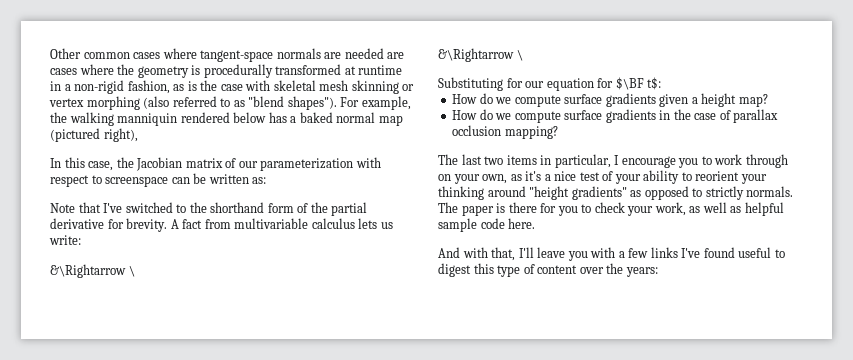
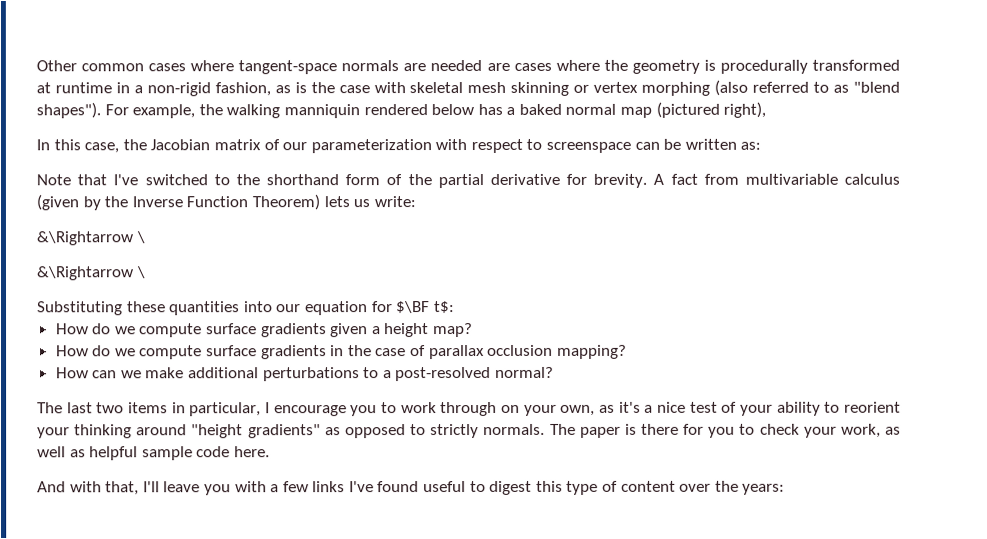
- A fact from multivariable calculus lets us write:
+ A fact from multivariable calculus (given by the Inverse Function Theorem) lets us write:
- Substituting for our equation for $\BF t$:
+ Substituting these quantities into our equation for $\BF t$:
+ How can we make additional perturbations to a post-resolved normal?

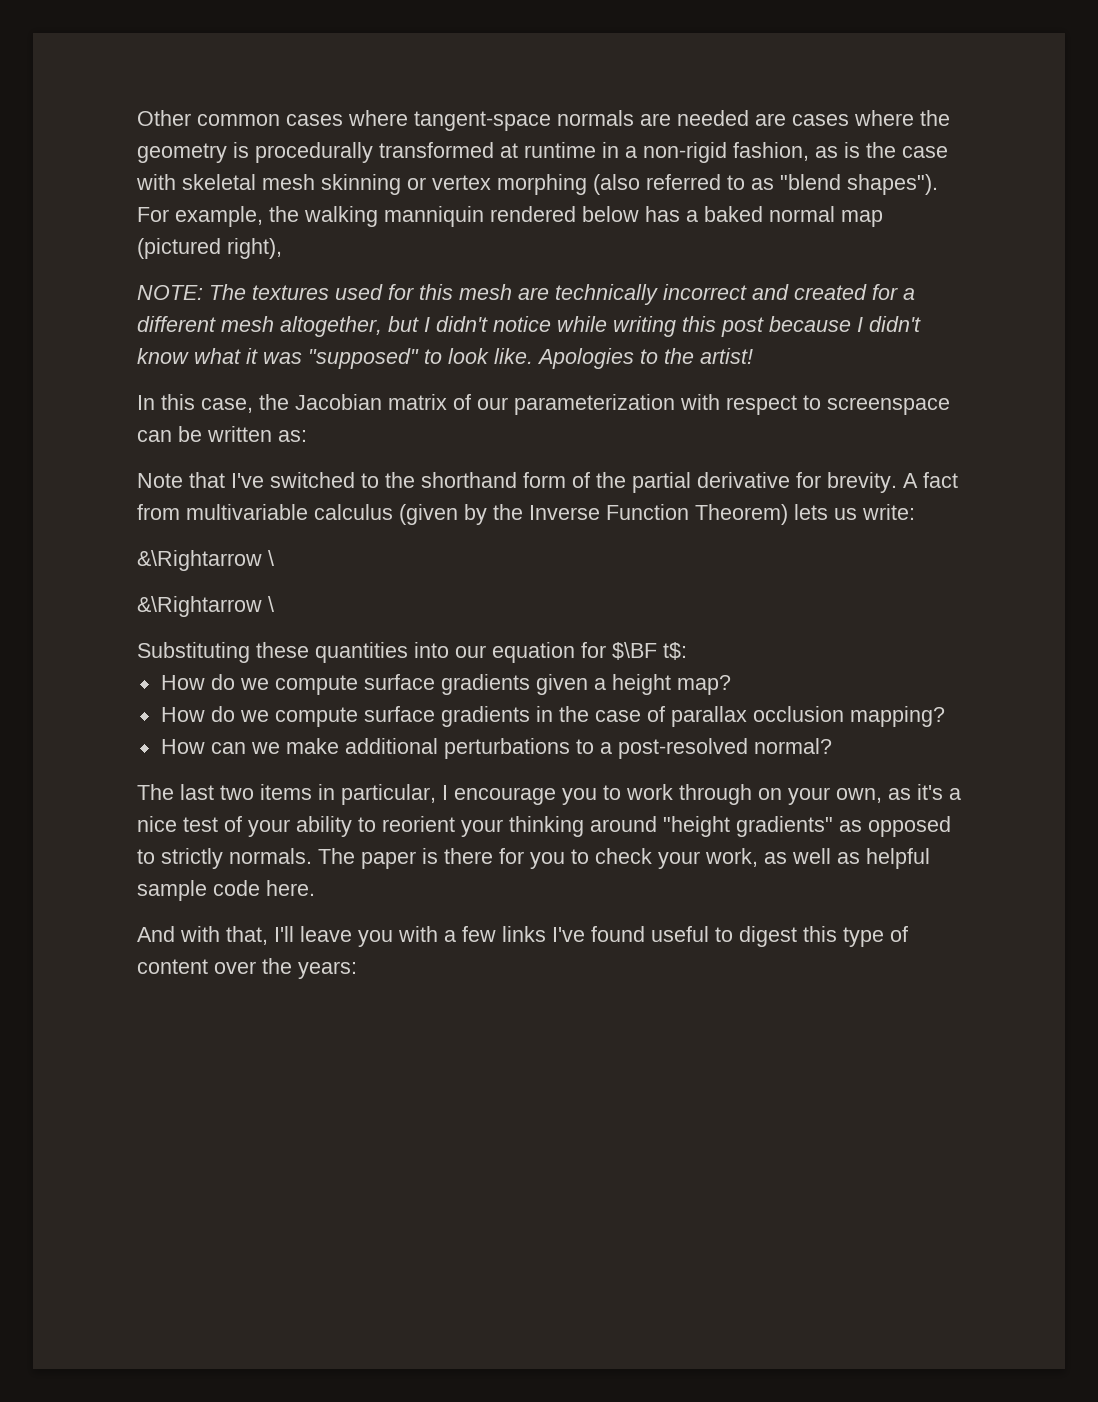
+ NOTE: The textures used for this mesh are technically incorrect and created for a different mesh altogether, but I didn't notice while writing this post because I didn't know what it was "supposed" to look like. Apologies to the artist!

